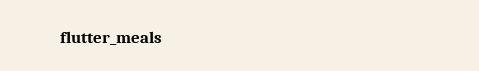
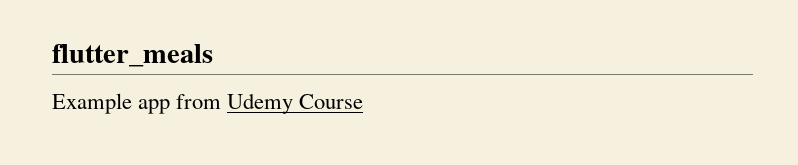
+ Example app from Udemy Course

